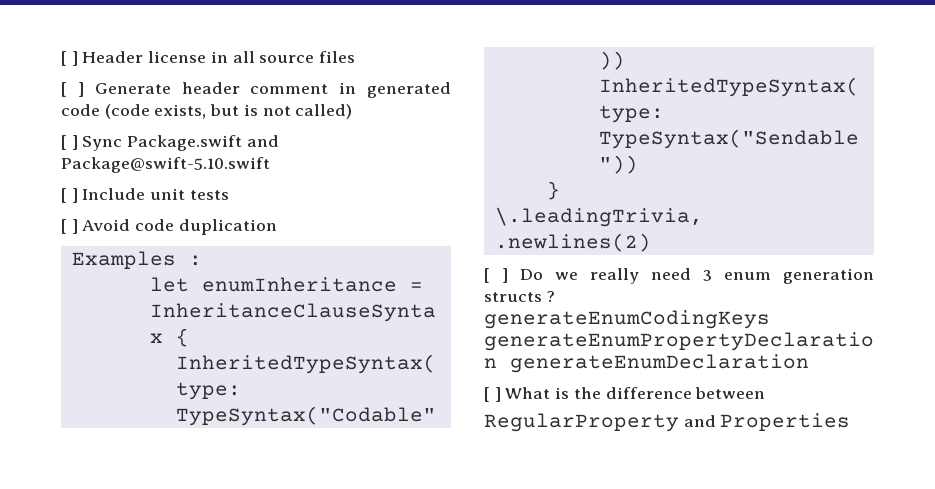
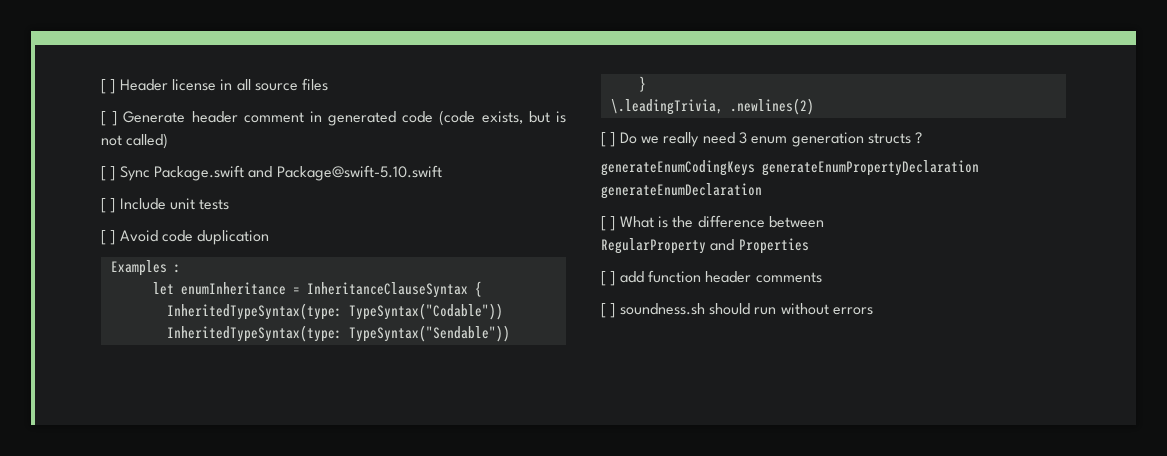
+ [ ] add function header comments
+ [ ] soundness.sh should run without errors

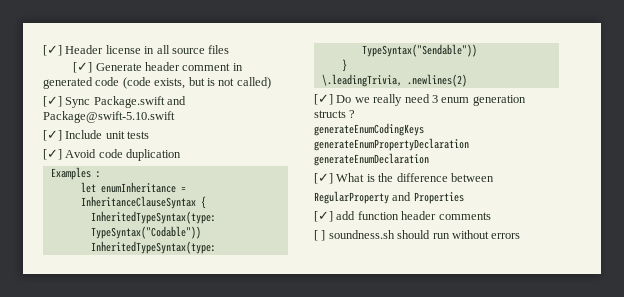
- [ ] Header license in all source files
+ [✓] Header license in all source files
- [ ] Generate header comment in generated code (code exists, but is not called)
+ [✓] Generate header comment in generated code (code exists, but is not called)
- [ ] Sync Package.swift and Package@swift-5.10.swift
+ [✓] Sync Package.swift and Package@swift-5.10.swift
- [ ] Include unit tests
+ [✓] Include unit tests
- [ ] Avoid code duplication
+ [✓] Avoid code duplication
- [ ] Do we really need 3 enum generation structs ?
+ [✓] Do we really need 3 enum generation structs ?
- [ ] What is the difference between
+ [✓] What is the difference between
- [ ] add function header comments
+ [✓] add function header comments

